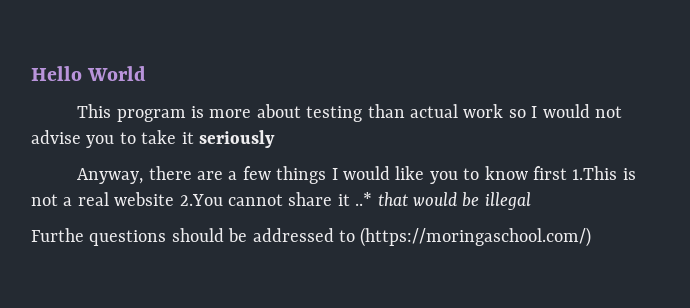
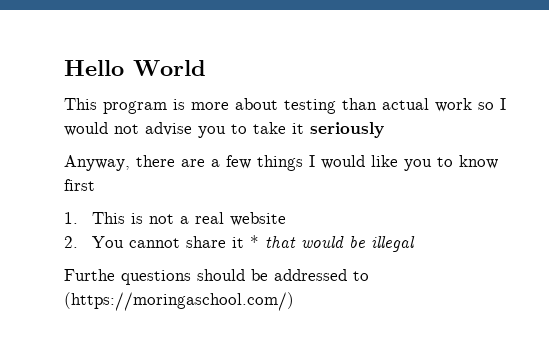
- Anyway, there are a few things I would like you to know first 1.This is not a real website 2.You cannot share it ..* that would be illegal
+ Anyway, there are a few things I would like you to know first
+ 1. This is not a real website
+ 2. You cannot share it * that would be illegal

